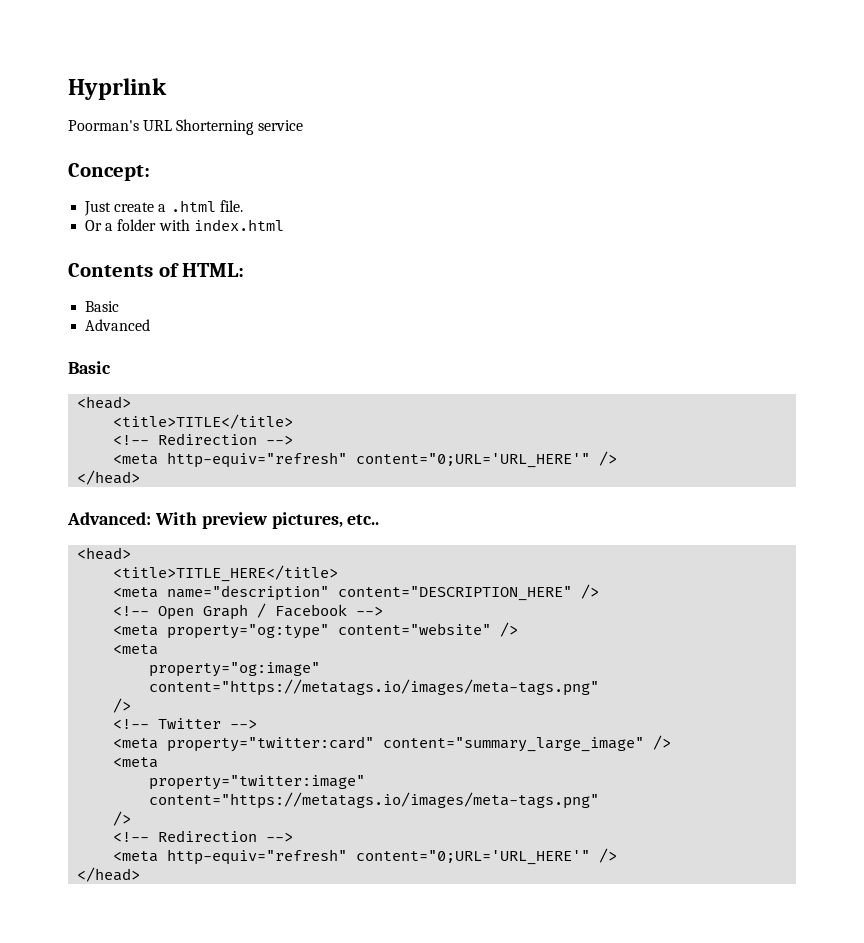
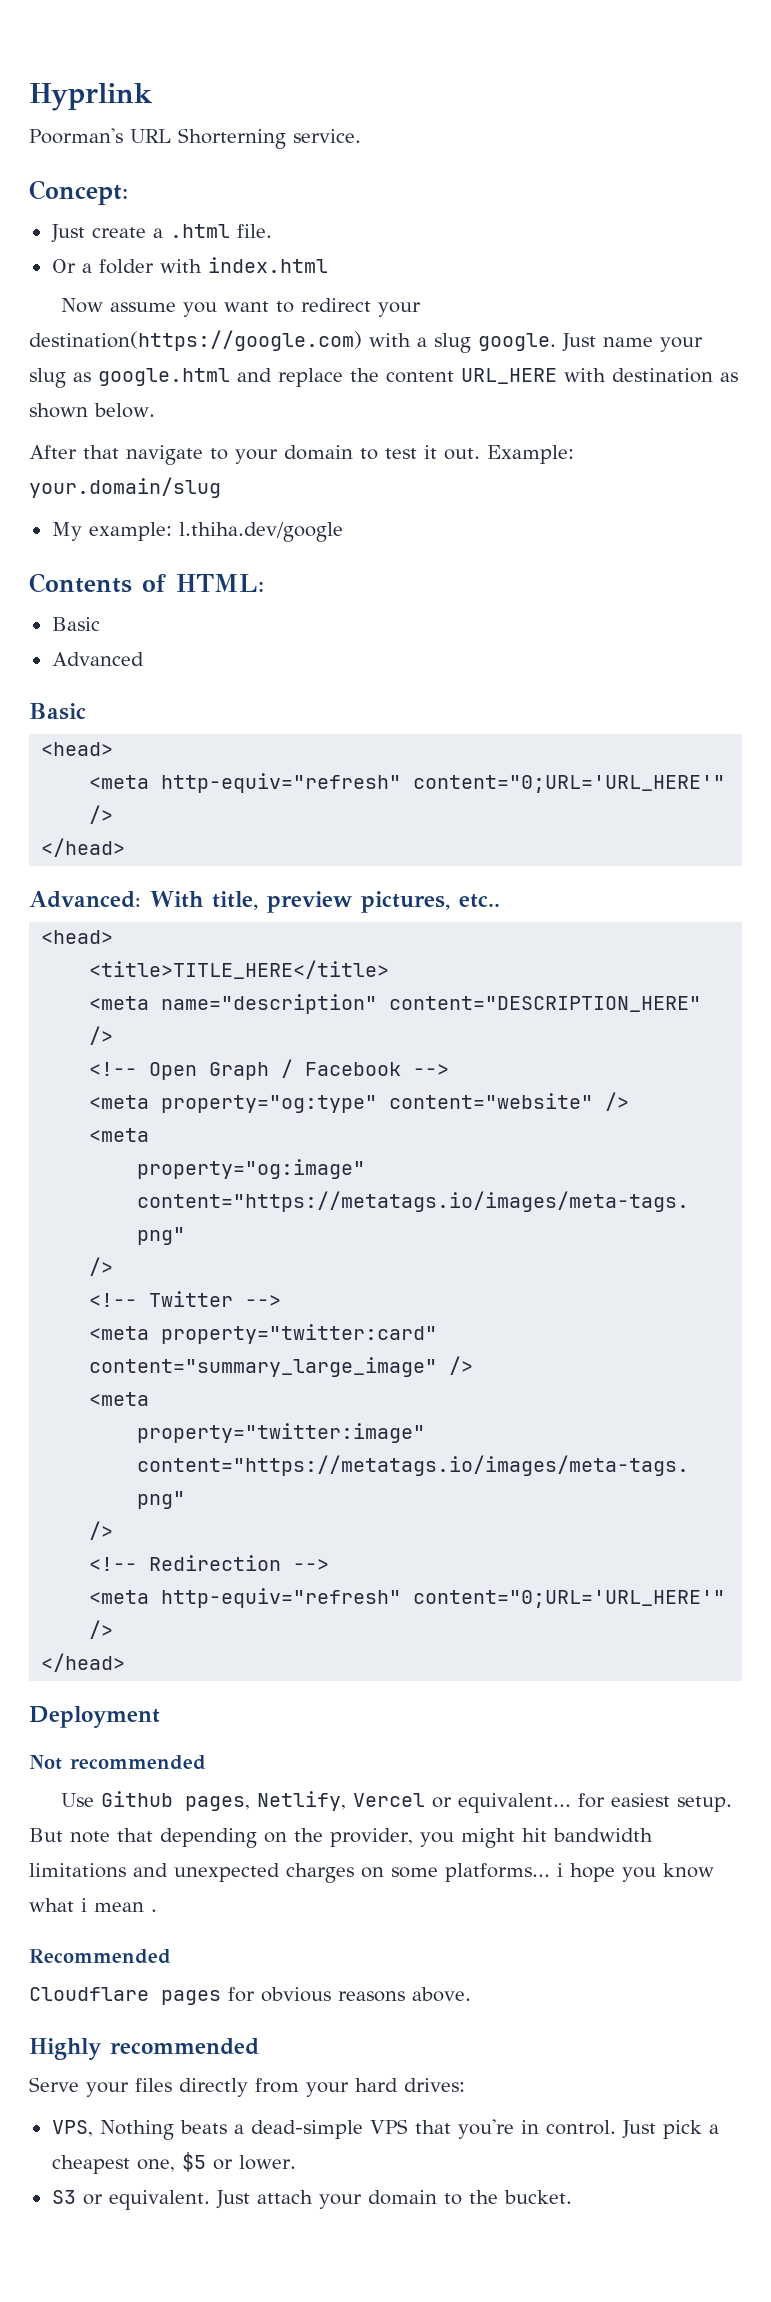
- Poorman's URL Shorterning service
+ Poorman's URL Shorterning service.
+ Now assume you want to redirect your destination(https://google.com) with a slug google. Just name your slug as google.html and replace the content URL_HERE with destination as shown below.
+ After that navigate to your domain to test it out. Example: your.domain/slug
+ My example: l.thiha.dev/google
- <title>TITLE</title>
- <!-- Redirection -->
- Advanced: With preview pictures, etc..
+ Advanced: With title, preview pictures, etc..
+ Deployment
+ Not recommended
+ Use Github pages, Netlify, Vercel or equivalent... for easiest setup. But note that depending on the provider, you might hit bandwidth limitations and unexpected charges on some platforms... i hope you know what i mean .
+ Recommended
+ Cloudflare pages for obvious reasons above.
+ Highly recommended
+ Serve your files directly from your hard drives:
+ VPS, Nothing beats a dead-simple VPS that you're in control. Just pick a cheapest one, $5 or lower.
+ S3 or equivalent. Just attach your domain to the bucket.

